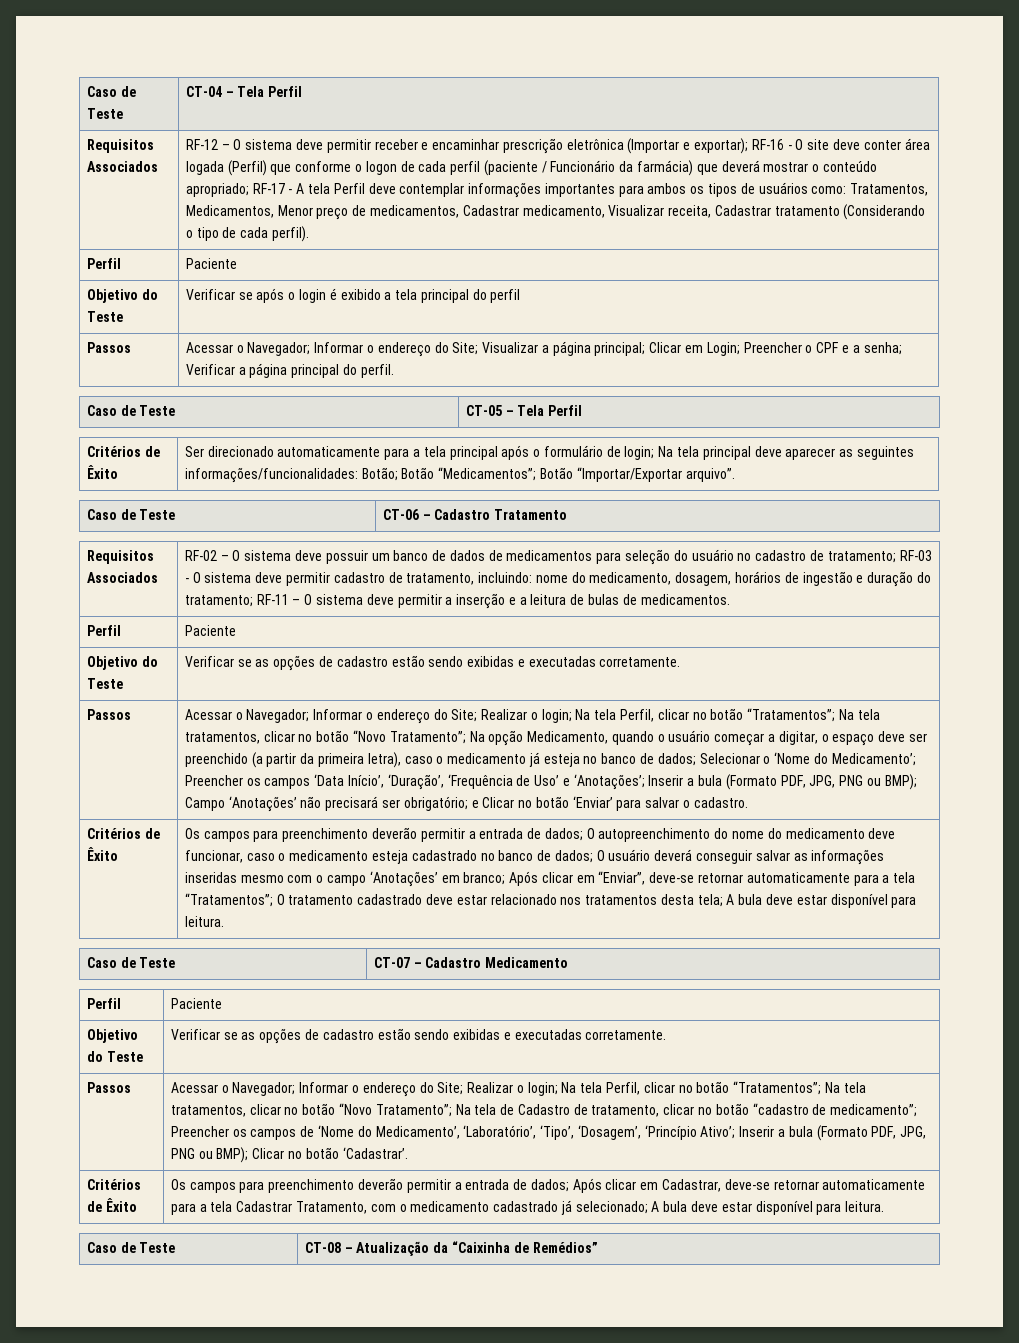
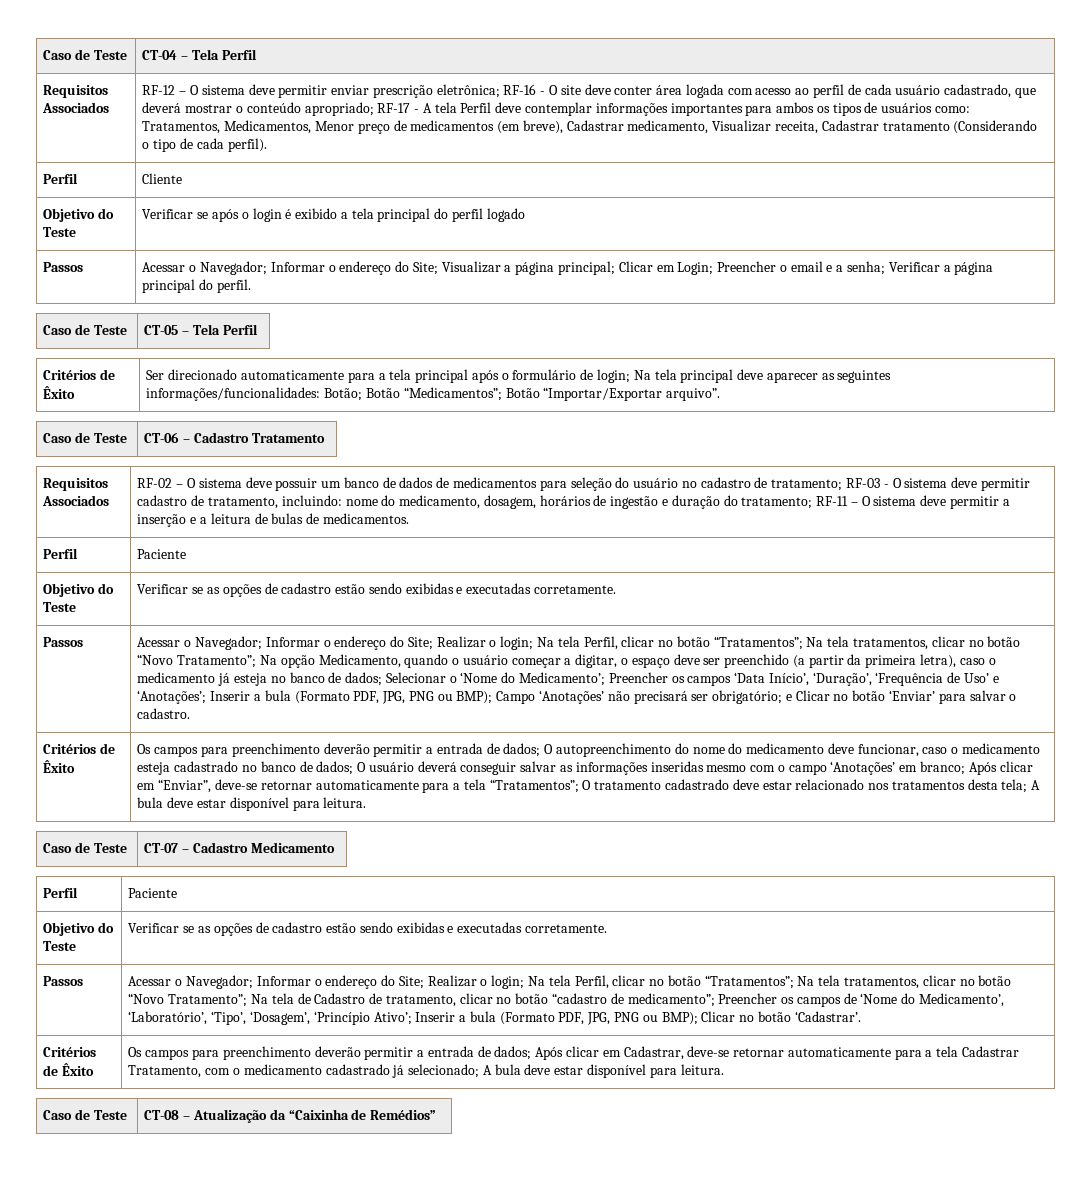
- RF-12 – O sistema deve permitir receber e encaminhar prescrição eletrônica (Importar e exportar); RF-16 - O site deve conter área logada (Perfil) que conforme o logon de cada perfil (paciente / Funcionário da farmácia) que deverá mostrar o conteúdo apropriado; RF-17 - A tela Perfil deve contemplar informações importantes para ambos os tipos de usuários como: Tratamentos, Medicamentos, Menor preço de medicamentos, Cadastrar medicamento, Visualizar receita, Cadastrar tratamento (Considerando o tipo de cada perfil).
- Perfil | Paciente
+ RF-12 – O sistema deve permitir enviar prescrição eletrônica; RF-16 - O site deve conter área logada com acesso ao perfil de cada usuário cadastrado, que deverá mostrar o conteúdo apropriado; RF-17 - A tela Perfil deve contemplar informações importantes para ambos os tipos de usuários como: Tratamentos, Medicamentos, Menor preço de medicamentos (em breve), Cadastrar medicamento, Visualizar receita, Cadastrar tratamento (Considerando o tipo de cada perfil).
+ Perfil | Cliente
- Objetivo do Teste | Verificar se após o login é exibido a tela principal do perfil
+ Objetivo do Teste | Verificar se após o login é exibido a tela principal do perfil logado
- Passos | Acessar o Navegador; Informar o endereço do Site; Visualizar a página principal; Clicar em Login; Preencher o CPF e a senha; Verificar a página principal do perfil.
+ Passos | Acessar o Navegador; Informar o endereço do Site; Visualizar a página principal; Clicar em Login; Preencher o email e a senha; Verificar a página principal do perfil.

